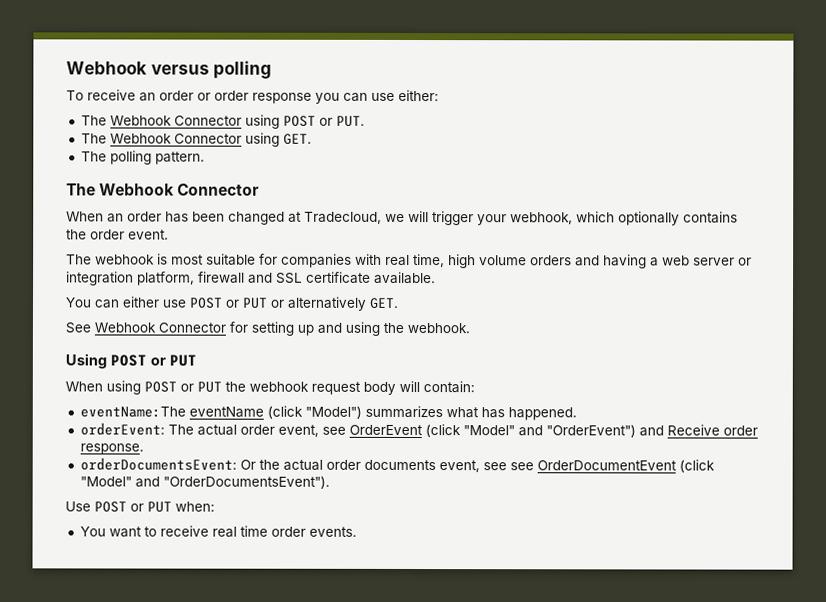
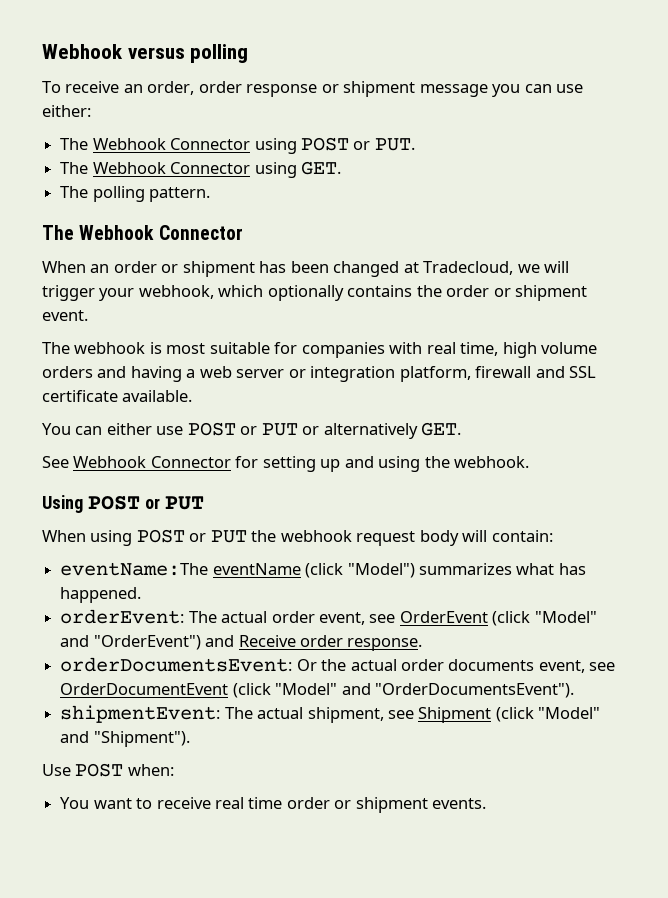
- To receive an order or order response you can use either:
+ To receive an order, order response or shipment message you can use either:
- When an order has been changed at Tradecloud, we will trigger your webhook, which optionally contains the order event.
+ When an order or shipment has been changed at Tradecloud, we will trigger your webhook, which optionally contains the order or shipment event.
- orderDocumentsEvent: Or the actual order documents event, see see OrderDocumentEvent (click "Model" and "OrderDocumentsEvent").
+ orderDocumentsEvent: Or the actual order documents event, see OrderDocumentEvent (click "Model" and "OrderDocumentsEvent").
+ shipmentEvent: The actual shipment, see Shipment (click "Model" and "Shipment").
- Use POST or PUT when:
+ Use POST when:
- You want to receive real time order events.
+ You want to receive real time order or shipment events.

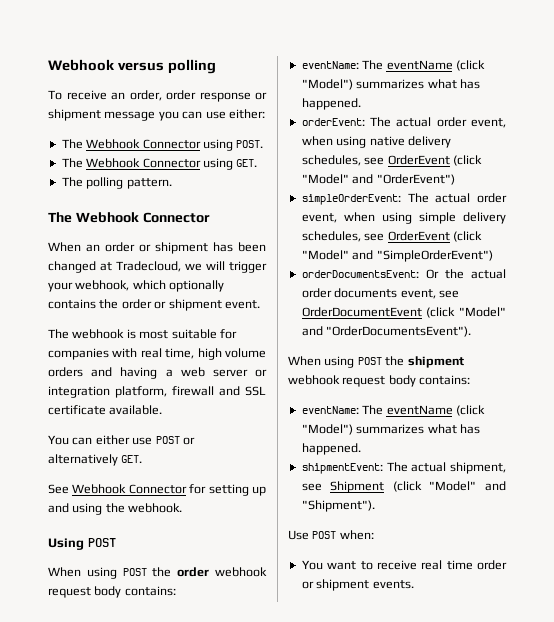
- The Webhook Connector using POST or PUT.
+ The Webhook Connector using POST.
- You can either use POST or PUT or alternatively GET.
+ You can either use POST or alternatively GET.
- Using POST or PUT
- When using POST or PUT the webhook request body will contain:
- eventName:The eventName (click "Model") summarizes what has happened.
+ Using POST
+ When using POST the order webhook request body contains:
+ eventName: The eventName (click "Model") summarizes what has happened.
- orderEvent: The actual order event, see OrderEvent (click "Model" and "OrderEvent") and Receive order response.
+ orderEvent: The actual order event, when using native delivery schedules, see OrderEvent (click "Model" and "OrderEvent")
+ simpleOrderEvent: The actual order event, when using simple delivery schedules, see OrderEvent (click "Model" and "SimpleOrderEvent")
+ When using POST the shipment webhook request body contains:
+ eventName: The eventName (click "Model") summarizes what has happened.

